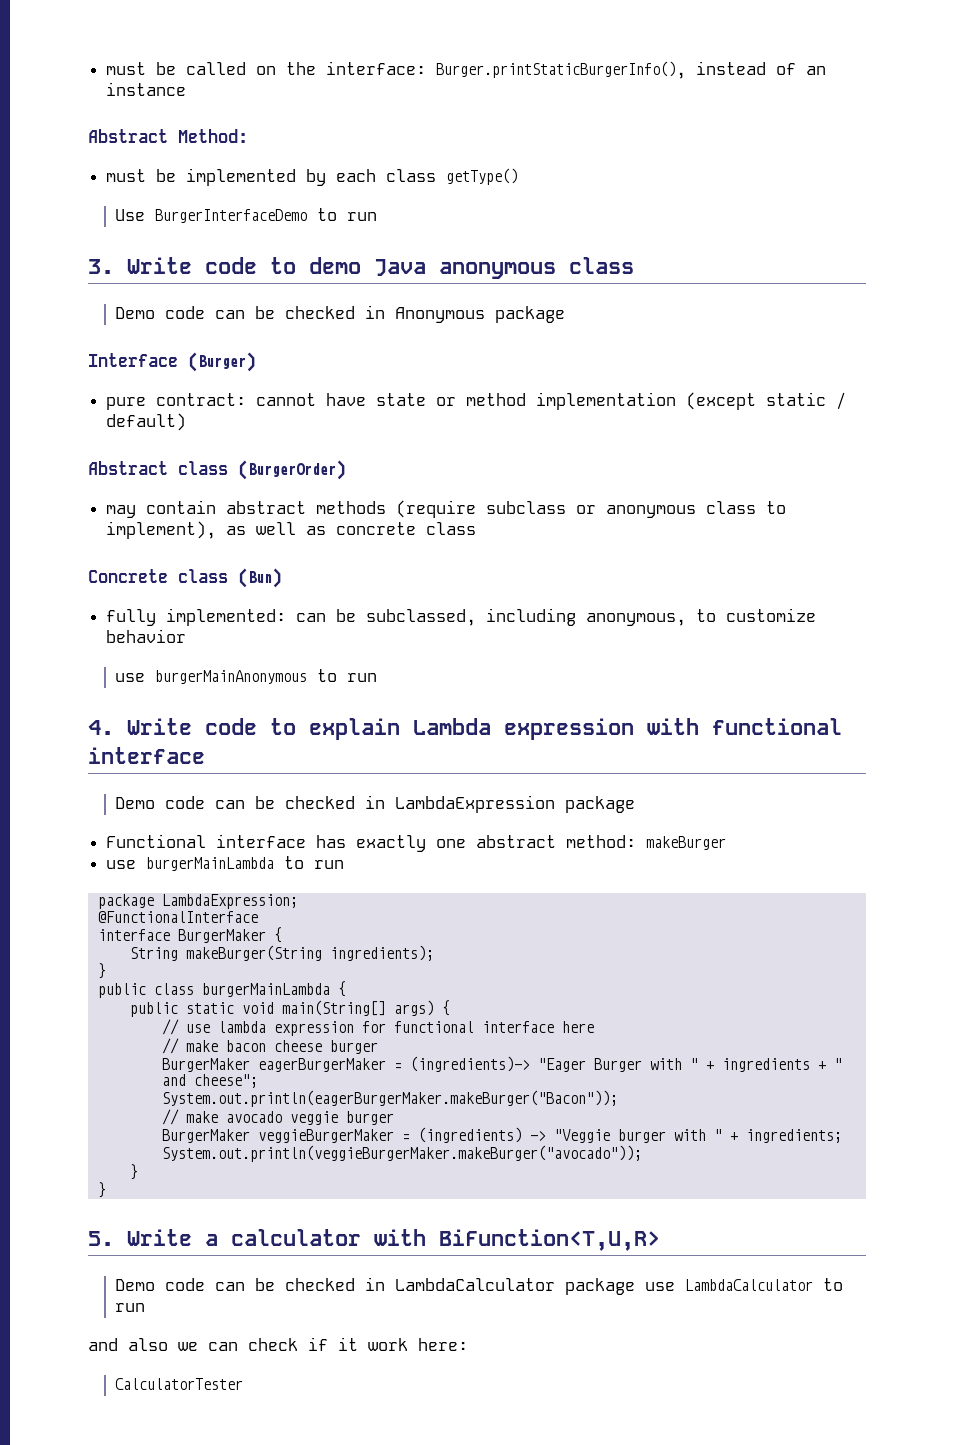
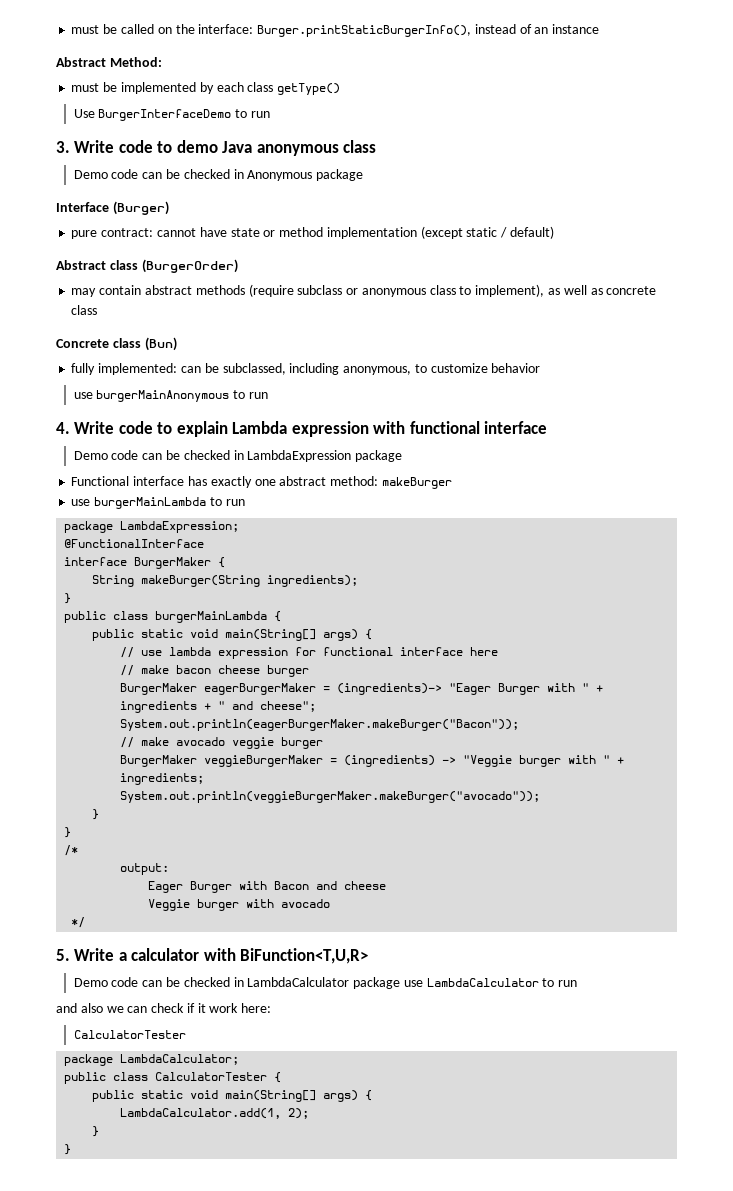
+ /*
+ output:
+ Eager Burger with Bacon and cheese
+ Veggie burger with avocado
+ */
+ package LambdaCalculator;
+ public class CalculatorTester {
+ public static void main(String[] args) {
+ LambdaCalculator.add(1, 2);
+ }
+ }

